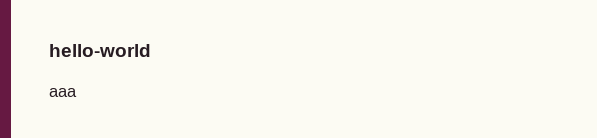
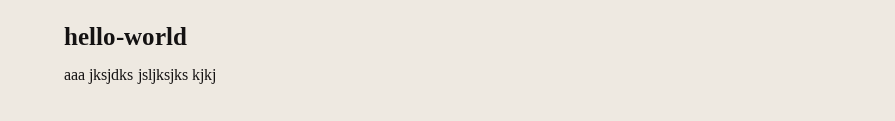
- aaa
+ aaa jksjdks jsljksjks kjkj

